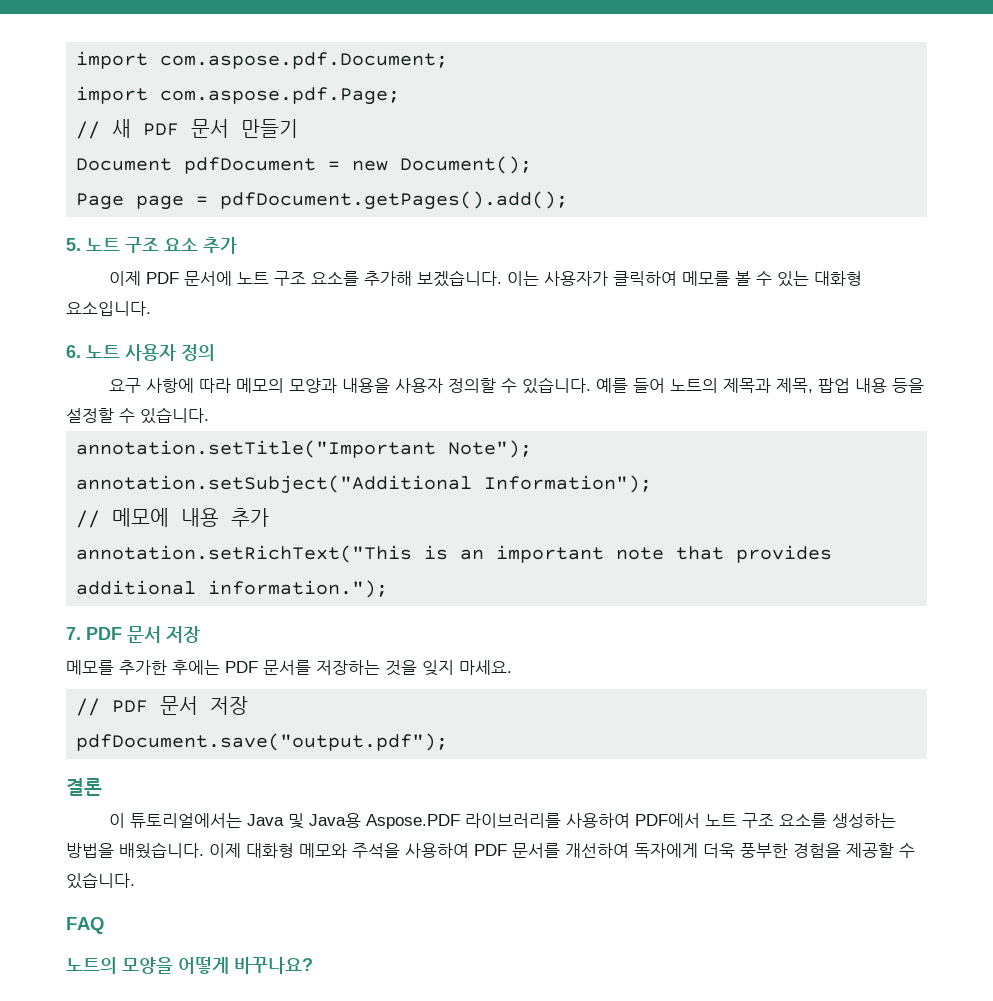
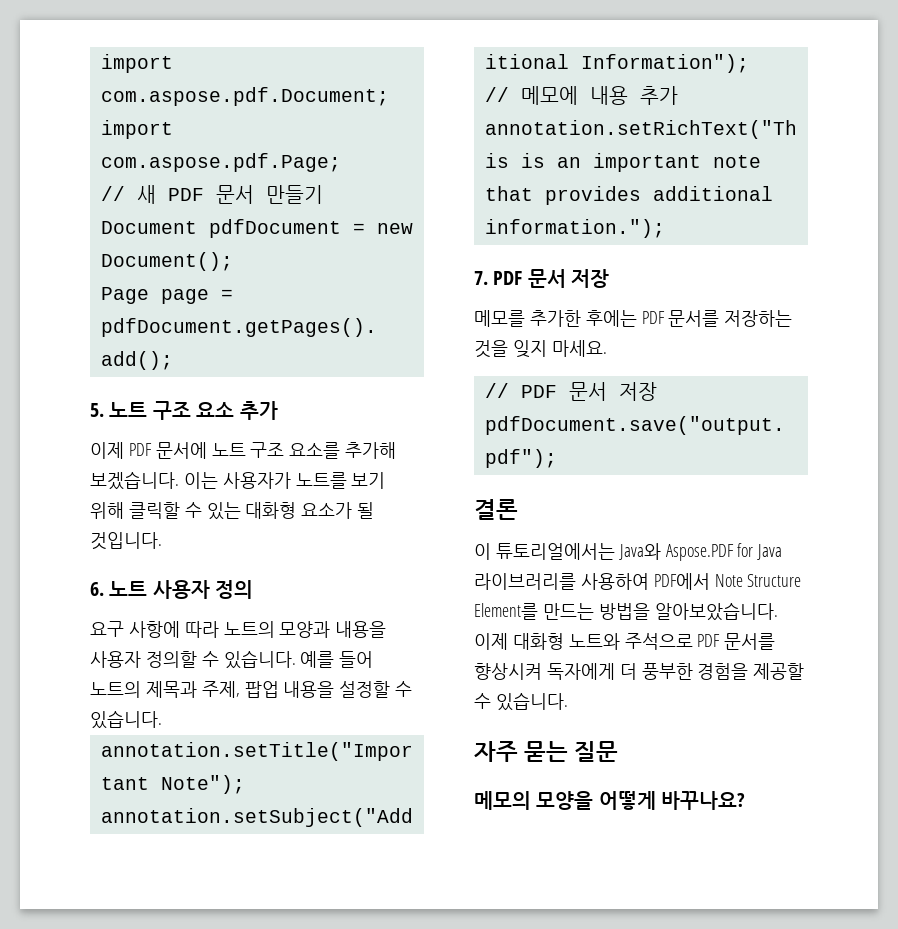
- 이는 사용자가 클릭하여 메모를 볼 수 있는 대화형 요소입니다.
+ 이는 사용자가 노트를 보기 위해 클릭할 수 있는 대화형 요소가 될 것입니다.
- 요구 사항에 따라 메모의 모양과 내용을 사용자 정의할 수 있습니다.
+ 요구 사항에 따라 노트의 모양과 내용을 사용자 정의할 수 있습니다.
- 예를 들어 노트의 제목과 제목, 팝업 내용 등을 설정할 수 있습니다.
+ 예를 들어 노트의 제목과 주제, 팝업 내용을 설정할 수 있습니다.
- 이 튜토리얼에서는 Java 및 Java용 Aspose.PDF 라이브러리를 사용하여 PDF에서 노트 구조 요소를 생성하는 방법을 배웠습니다. 이제 대화형 메모와 주석을 사용하여 PDF 문서를 개선하여 독자에게 더욱 풍부한 경험을 제공할 수 있습니다.
+ 이 튜토리얼에서는 Java와 Aspose.PDF for Java 라이브러리를 사용하여 PDF에서 Note Structure Element를 만드는 방법을 알아보았습니다. 이제 대화형 노트와 주석으로 PDF 문서를 향상시켜 독자에게 더 풍부한 경험을 제공할 수 있습니다.
- FAQ
- 노트의 모양을 어떻게 바꾸나요?
+ 자주 묻는 질문
+ 메모의 모양을 어떻게 바꾸나요?

